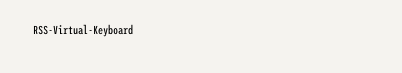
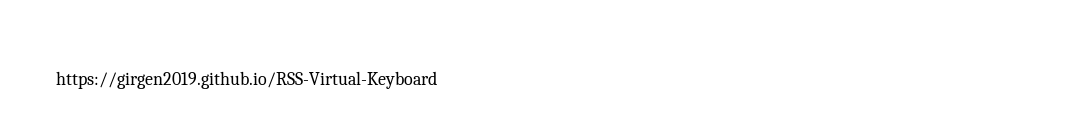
- RSS-Virtual-Keyboard
+ https://girgen2019.github.io/RSS-Virtual-Keyboard

